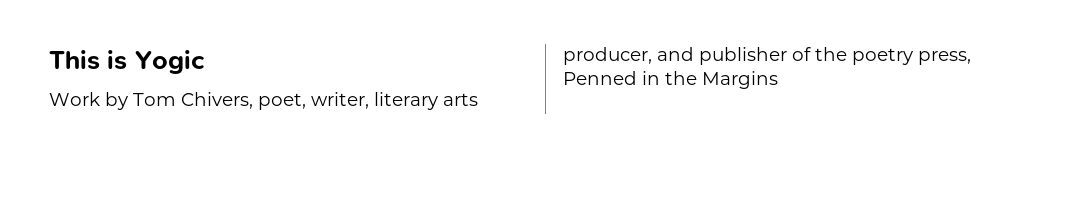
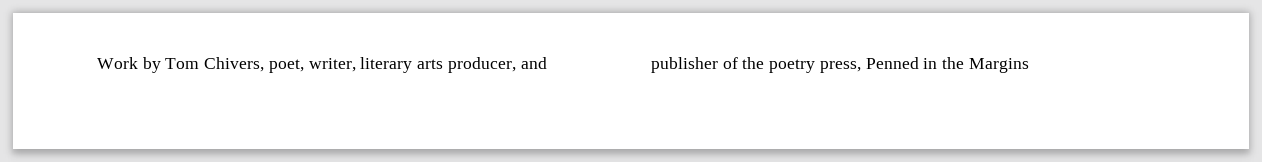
- This is Yogic

